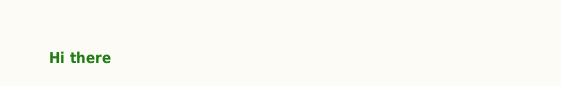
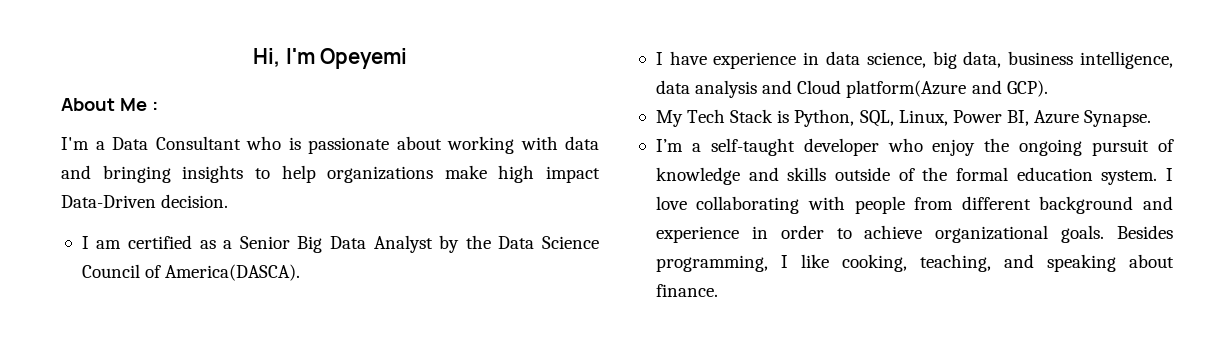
- Hi there
+ Hi, I'm Opeyemi
+ About Me :
+ I'm a Data Consultant who is passionate about working with data and bringing insights to help organizations make high impact Data-Driven decision.
+ I am certified as a Senior Big Data Analyst by the Data Science Council of America(DASCA).
+ I have experience in data science, big data, business intelligence, data analysis and Cloud platform(Azure and GCP).
+ My Tech Stack is Python, SQL, Linux, Power BI, Azure Synapse.
+ I’m a self-taught developer who enjoy the ongoing pursuit of knowledge and skills outside of the formal education system. I love collaborating with people from different background and experience in order to achieve organizational goals. Besides programming, I like cooking, teaching, and speaking about finance.

